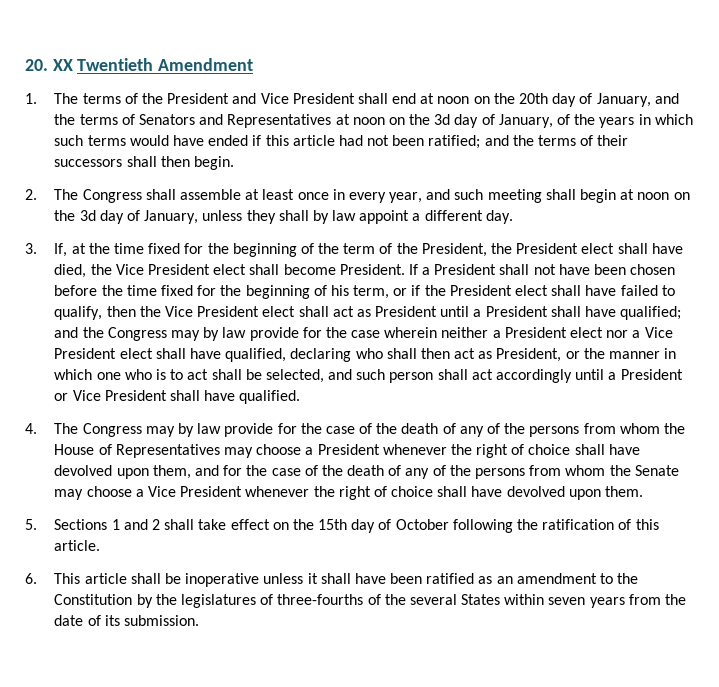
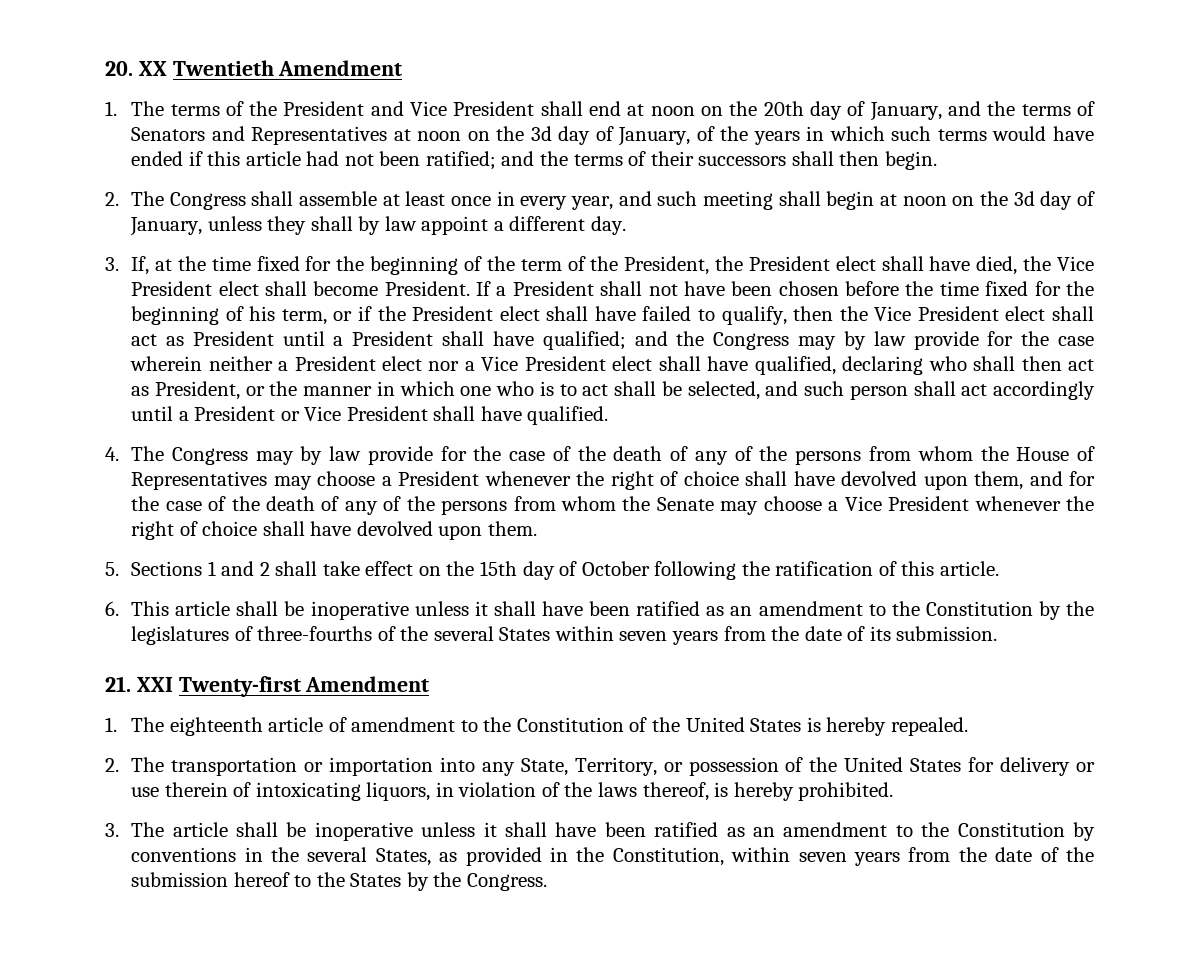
+ 21. XXI Twenty-first Amendment
+ 1. The eighteenth article of amendment to the Constitution of the United States is hereby repealed.
+ 2. The transportation or importation into any State, Territory, or possession of the United States for delivery or use therein of intoxicating liquors, in violation of the laws thereof, is hereby prohibited.
+ 3. The article shall be inoperative unless it shall have been ratified as an amendment to the Constitution by conventions in the several States, as provided in the Constitution, within seven years from the date of the submission hereof to the States by the Congress.

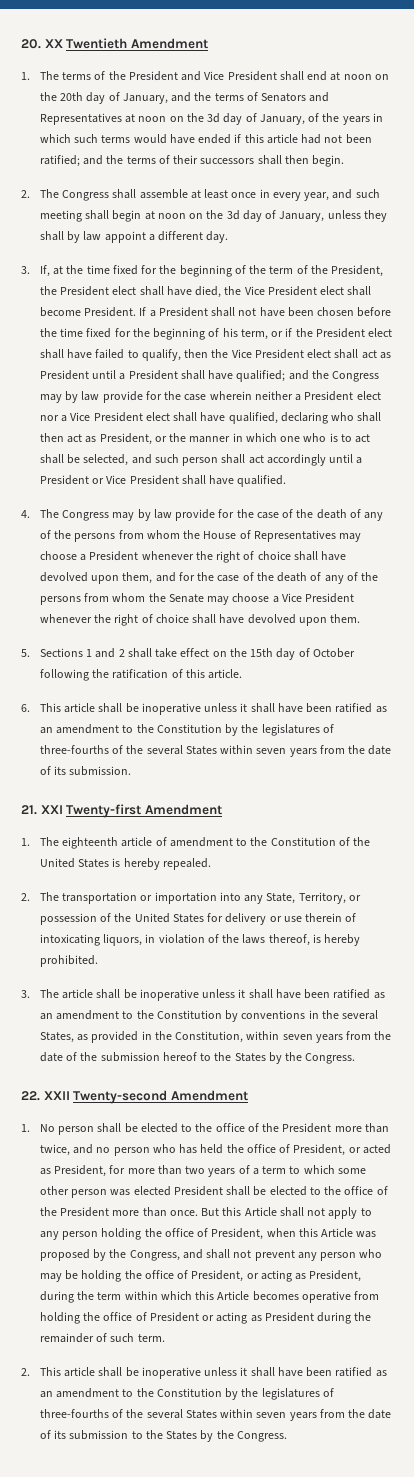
+ 22. XXII Twenty-second Amendment
+ 1. No person shall be elected to the office of the President more than twice, and no person who has held the office of President, or acted as President, for more than two years of a term to which some other person was elected President shall be elected to the office of the President more than once. But this Article shall not apply to any person holding the office of President, when this Article was proposed by the Congress, and shall not prevent any person who may be holding the office of President, or acting as President, during the term within which this Article becomes operative from holding the office of President or acting as President during the remainder of such term.
+ 2. This article shall be inoperative unless it shall have been ratified as an amendment to the Constitution by the legislatures of three-fourths of the several States within seven years from the date of its submission to the States by the Congress.

